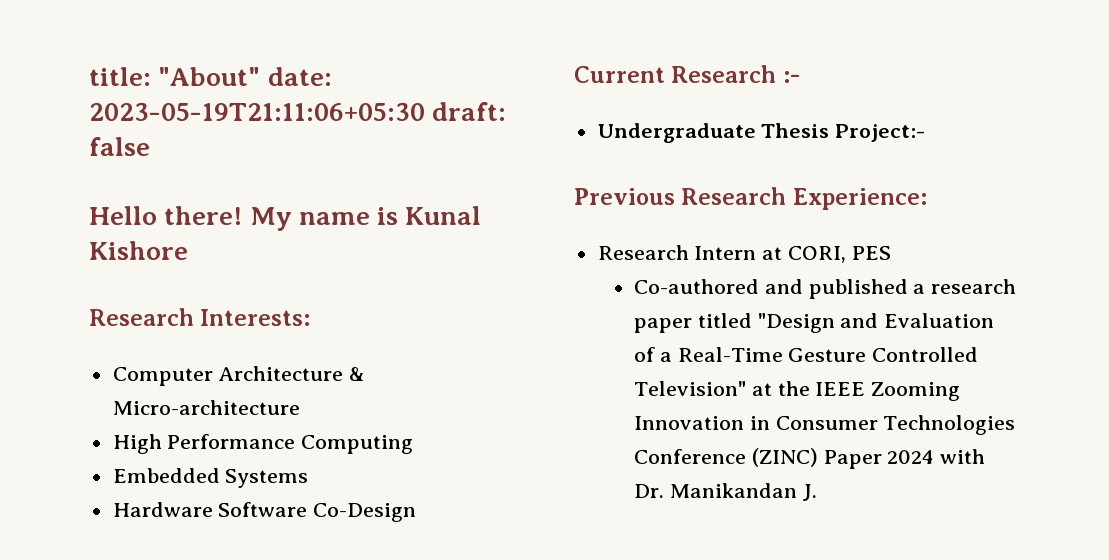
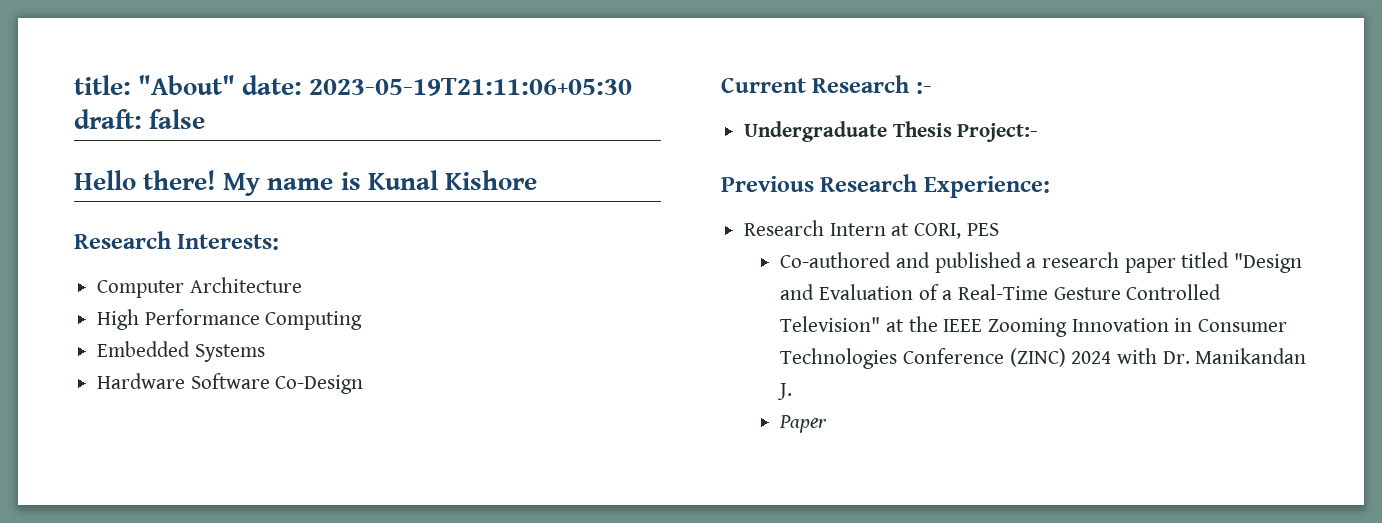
- Computer Architecture & Micro-architecture
+ Computer Architecture
- Co-authored and published a research paper titled "Design and Evaluation of a Real-Time Gesture Controlled Television" at the IEEE Zooming Innovation in Consumer Technologies Conference (ZINC) Paper 2024 with Dr. Manikandan J.
+ Co-authored and published a research paper titled "Design and Evaluation of a Real-Time Gesture Controlled Television" at the IEEE Zooming Innovation in Consumer Technologies Conference (ZINC) 2024 with Dr. Manikandan J.
+ Paper

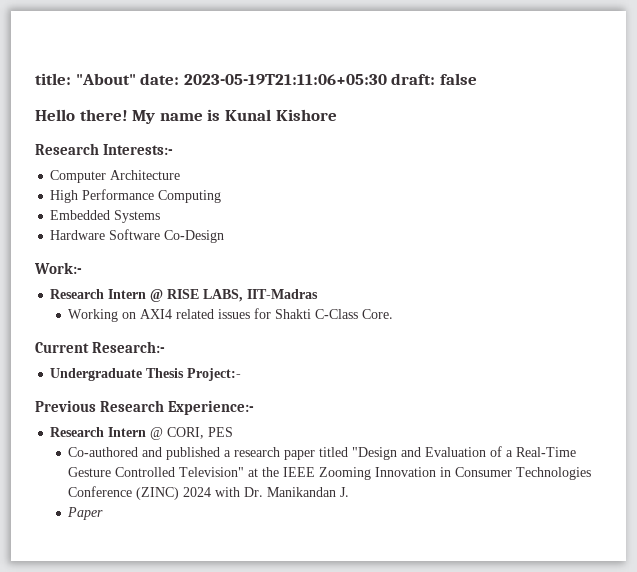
- Research Interests:
+ Research Interests:-
+ Work:-
+ Research Intern @ RISE LABS, IIT-Madras
+ Working on AXI4 related issues for Shakti C-Class Core.
- Current Research :-
+ Current Research:-
- Previous Research Experience:
- Research Intern at CORI, PES
+ Previous Research Experience:-
+ Research Intern @ CORI, PES

